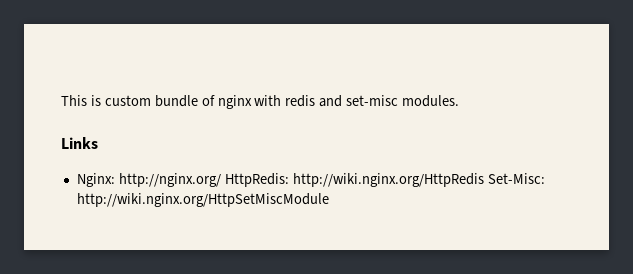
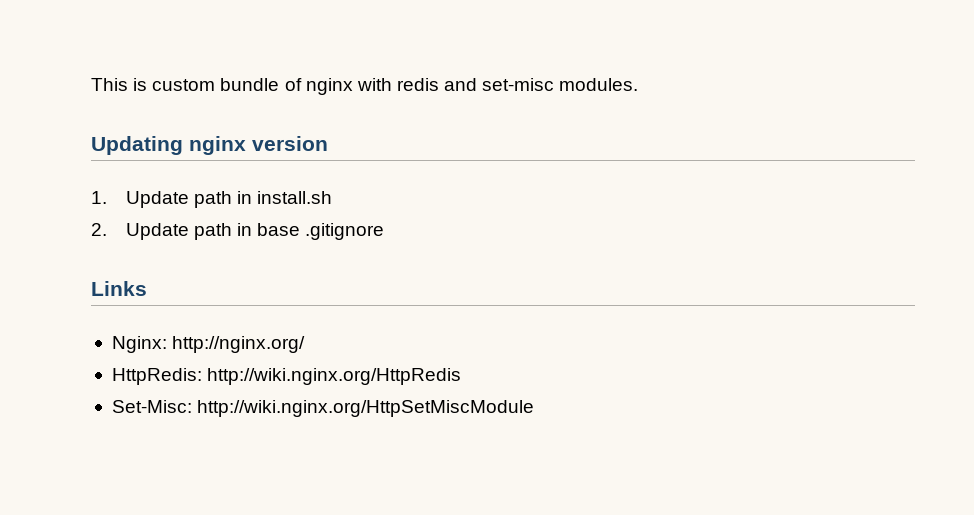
+ Updating nginx version
+ 1. Update path in install.sh
+ 2. Update path in base .gitignore
- Nginx: http://nginx.org/ HttpRedis: http://wiki.nginx.org/HttpRedis Set-Misc: http://wiki.nginx.org/HttpSetMiscModule
+ Nginx: http://nginx.org/
+ HttpRedis: http://wiki.nginx.org/HttpRedis
+ Set-Misc: http://wiki.nginx.org/HttpSetMiscModule

